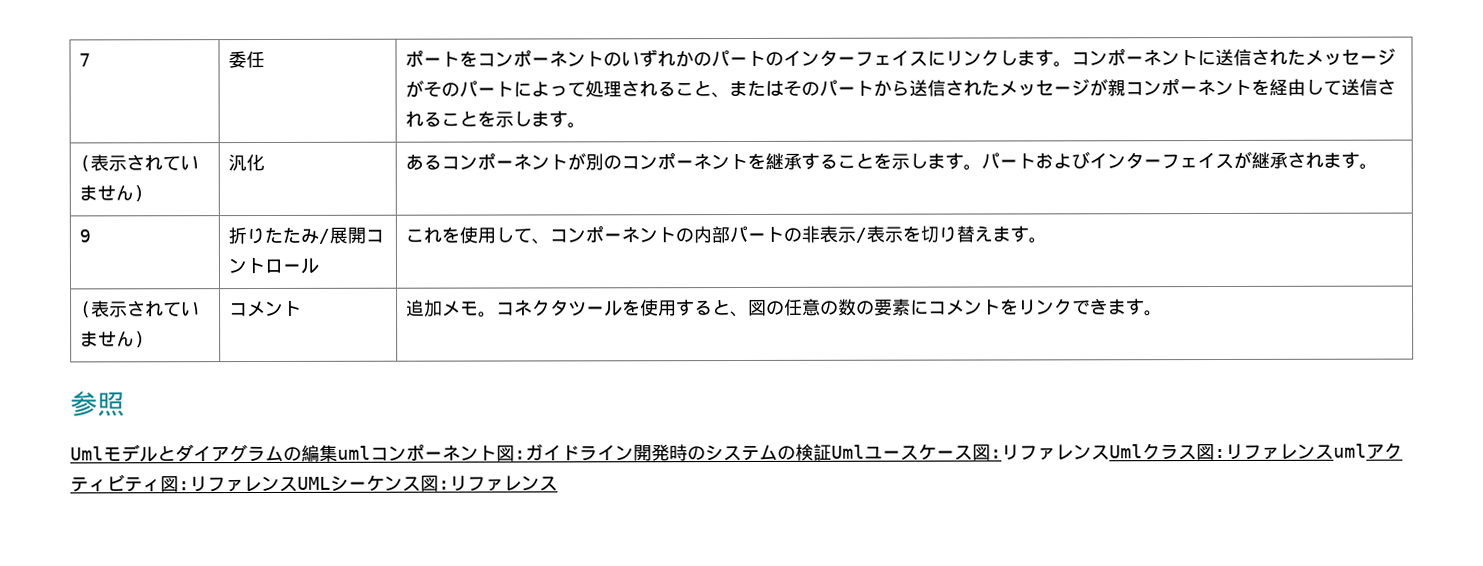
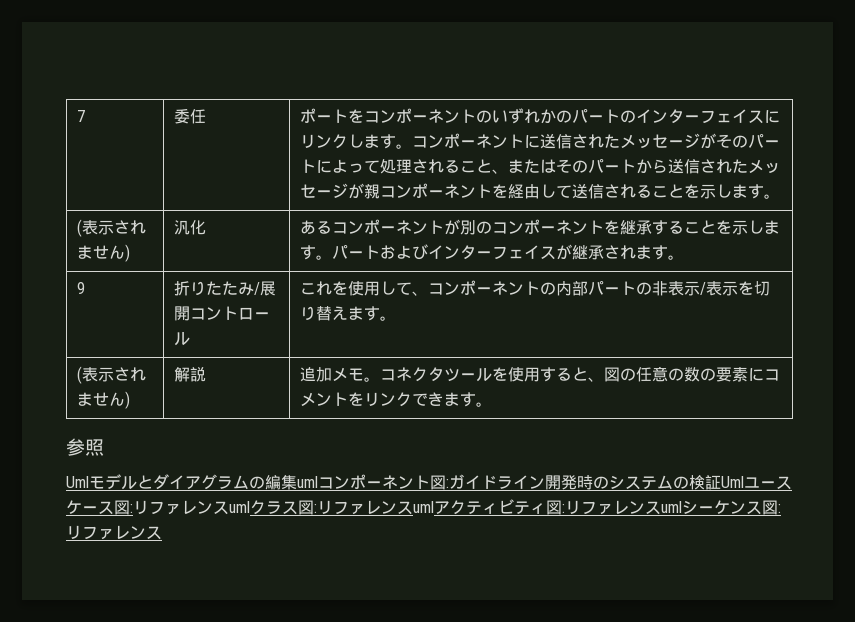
- (表示されていません) | 汎化 | あるコンポーネントが別のコンポーネントを継承することを示します。パートおよびインターフェイスが継承されます。
+ (表示されません) | 汎化 | あるコンポーネントが別のコンポーネントを継承することを示します。パートおよびインターフェイスが継承されます。
- (表示されていません) | コメント | 追加メモ。コネクタツールを使用すると、図の任意の数の要素にコメントをリンクできます。
+ (表示されません) | 解説 | 追加メモ。コネクタツールを使用すると、図の任意の数の要素にコメントをリンクできます。
- Umlモデルとダイアグラムの編集umlコンポーネント図:ガイドライン開発時のシステムの検証Umlユースケース図:リファレンスUmlクラス図:リファレンスumlアクティビティ図:リファレンスUMLシーケンス図:リファレンス
+ Umlモデルとダイアグラムの編集umlコンポーネント図:ガイドライン開発時のシステムの検証Umlユースケース図:リファレンスumlクラス図:リファレンスumlアクティビティ図:リファレンスumlシーケンス図:リファレンス

